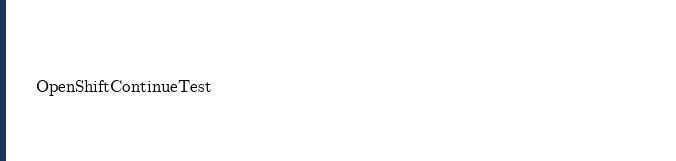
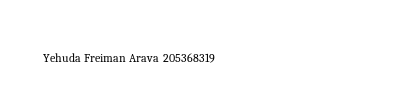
- OpenShiftContinueTest
+ Yehuda Freiman Arava 205368319

